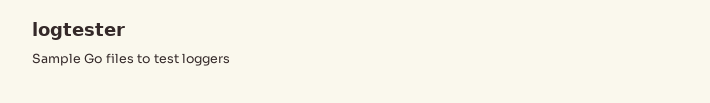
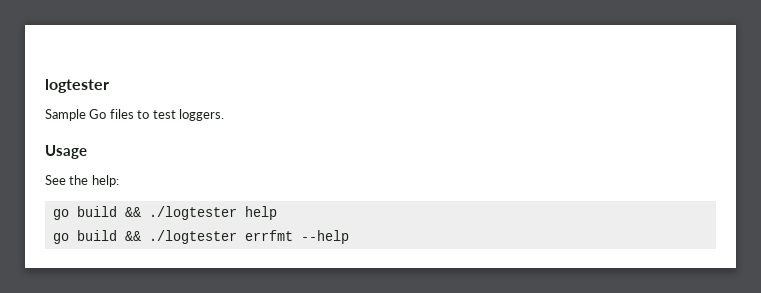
- Sample Go files to test loggers
+ Sample Go files to test loggers.
+ Usage
+ See the help:
+ go build && ./logtester help
+ go build && ./logtester errfmt --help

